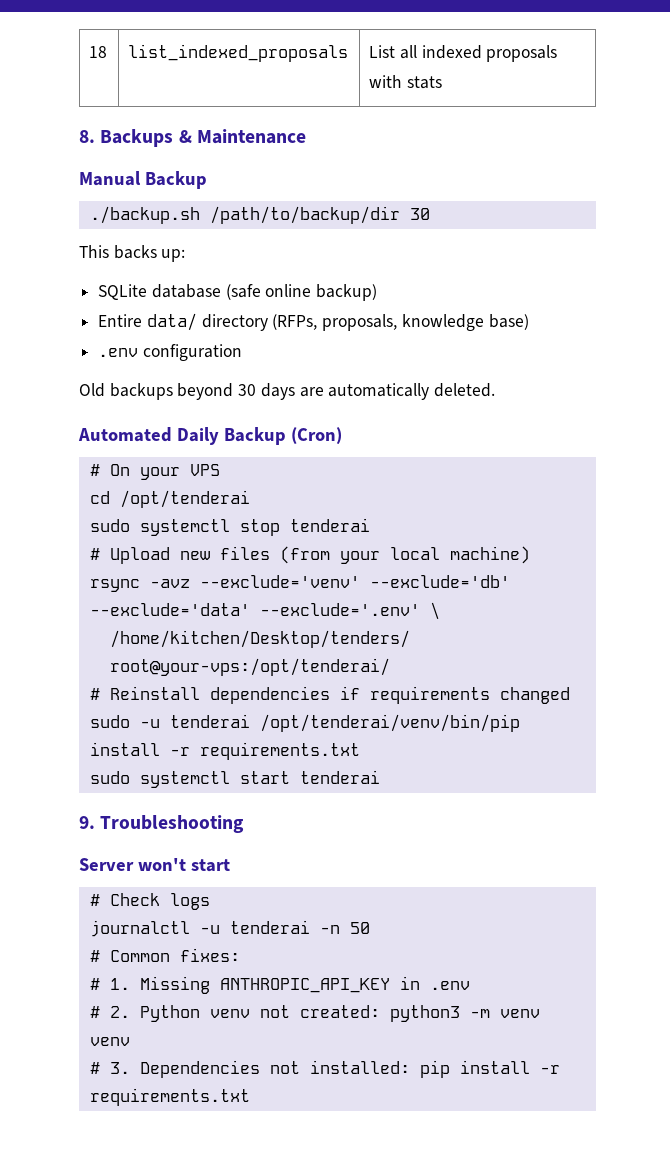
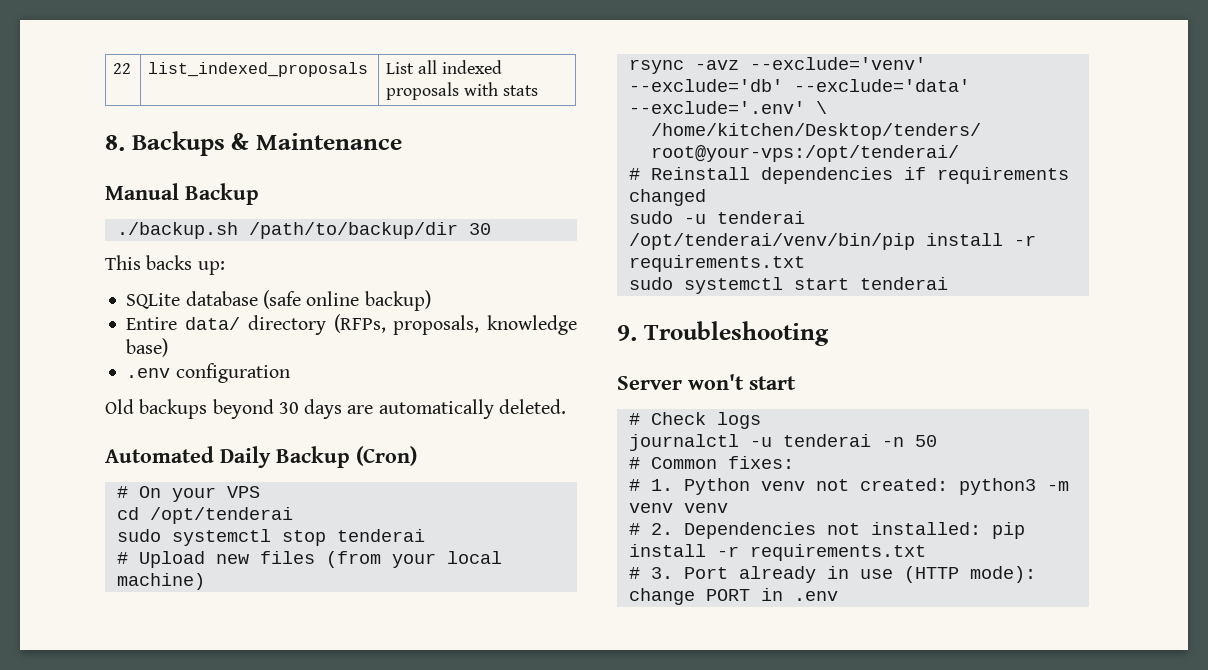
- 18 | list_indexed_proposals | List all indexed proposals with stats
+ 22 | list_indexed_proposals | List all indexed proposals with stats
- # 1. Missing ANTHROPIC_API_KEY in .env
- # 2. Python venv not created: python3 -m venv venv
+ # 1. Python venv not created: python3 -m venv venv
- # 3. Dependencies not installed: pip install -r requirements.txt
+ # 2. Dependencies not installed: pip install -r requirements.txt
+ # 3. Port already in use (HTTP mode): change PORT in .env

